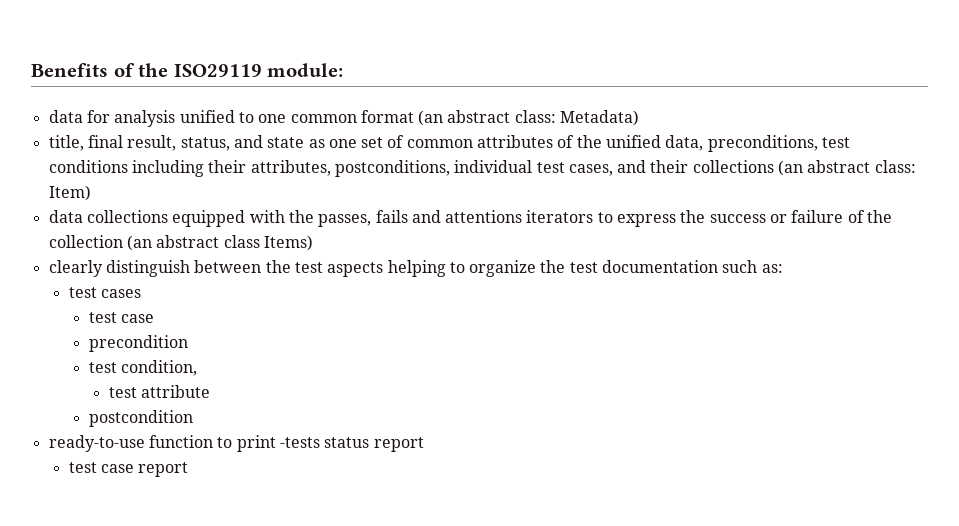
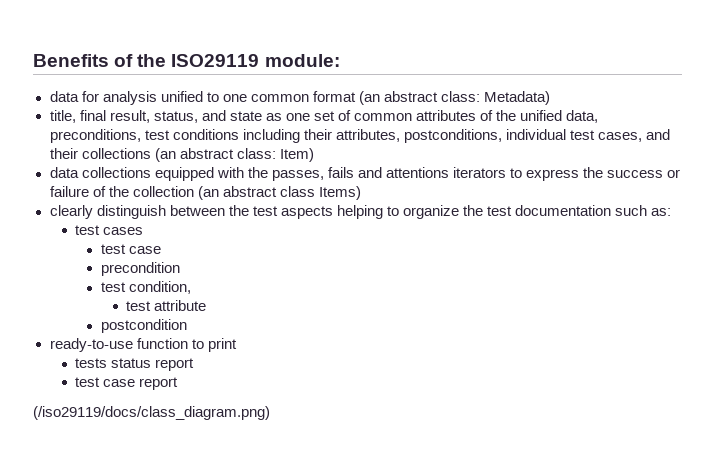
- ready-to-use function to print -tests status report
+ ready-to-use function to print
+ tests status report
+ (/iso29119/docs/class_diagram.png)

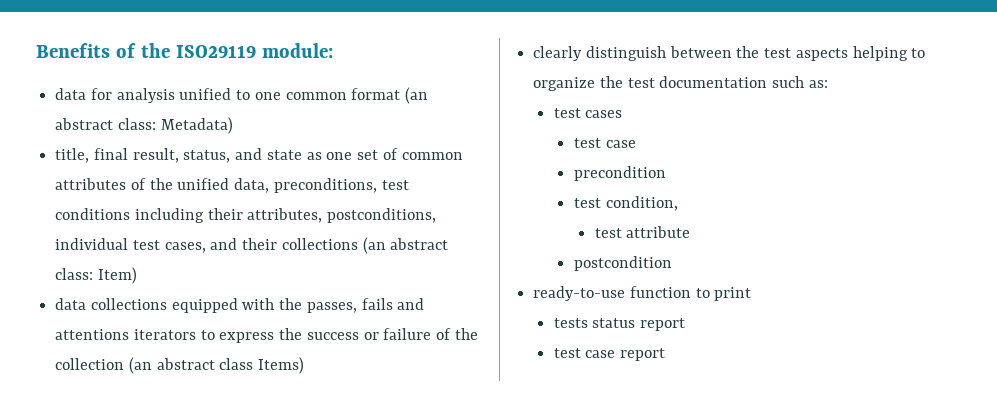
- (/iso29119/docs/class_diagram.png)

